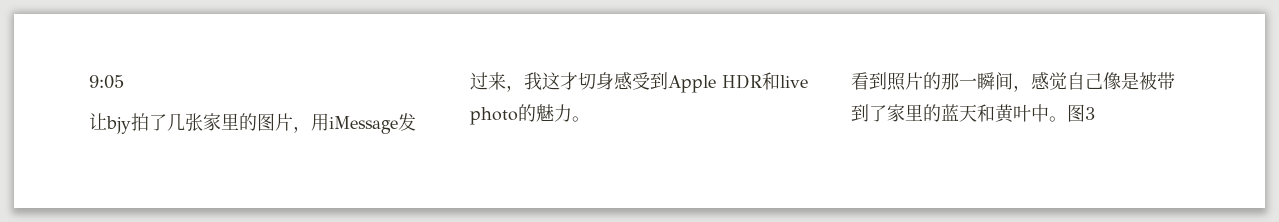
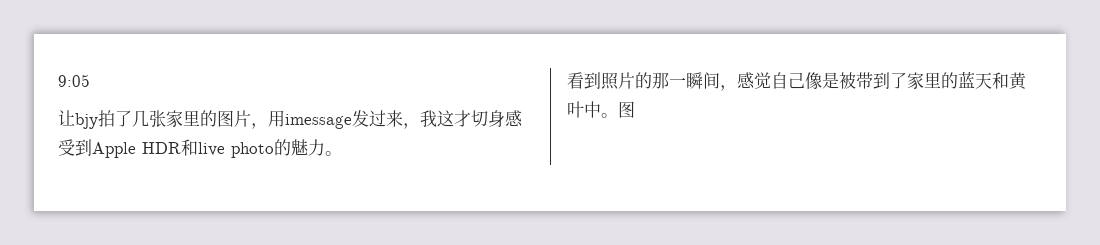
- 让bjy拍了几张家里的图片，用iMessage发过来，我这才切身感受到Apple HDR和live photo的魅力。
+ 让bjy拍了几张家里的图片，用imessage发过来，我这才切身感受到Apple HDR和live photo的魅力。
- 看到照片的那一瞬间，感觉自己像是被带到了家里的蓝天和黄叶中。图3
+ 看到照片的那一瞬间，感觉自己像是被带到了家里的蓝天和黄叶中。图

